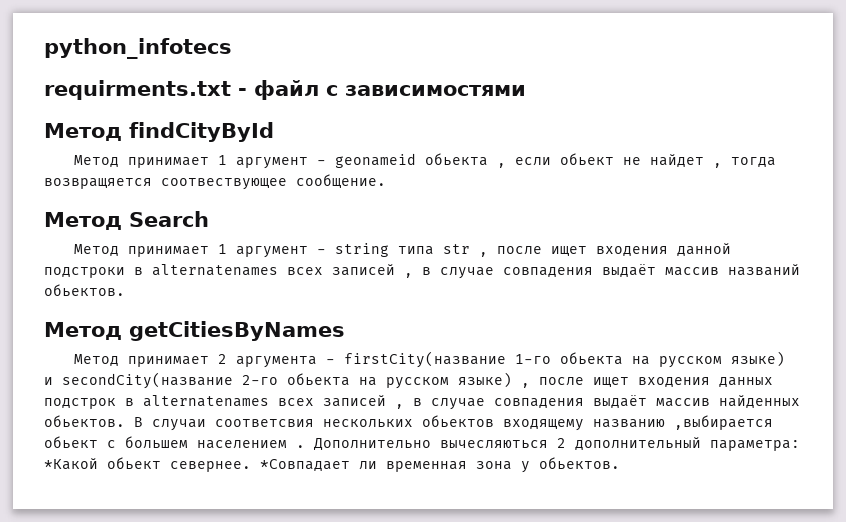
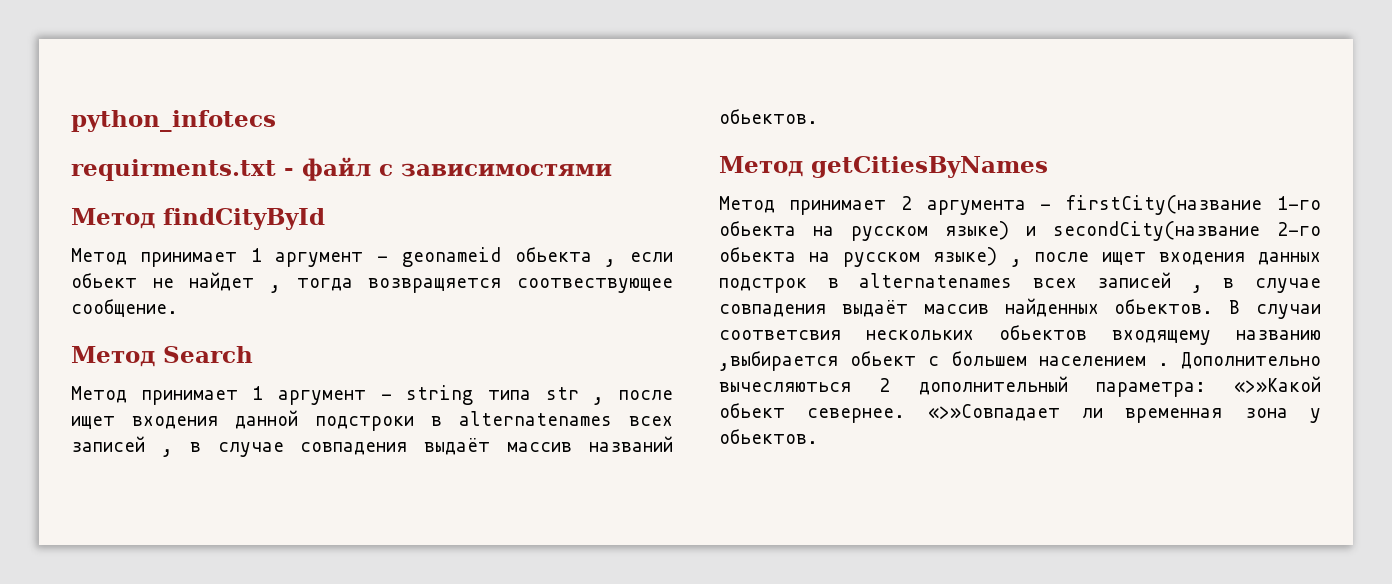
- Дополнительно вычесляються 2 дополнительный параметра: *Какой обьект севернее.
+ Дополнительно вычесляються 2 дополнительный параметра: «>»Какой обьект севернее.
- *Совпадает ли временная зона у обьектов.
+ «>»Совпадает ли временная зона у обьектов.

